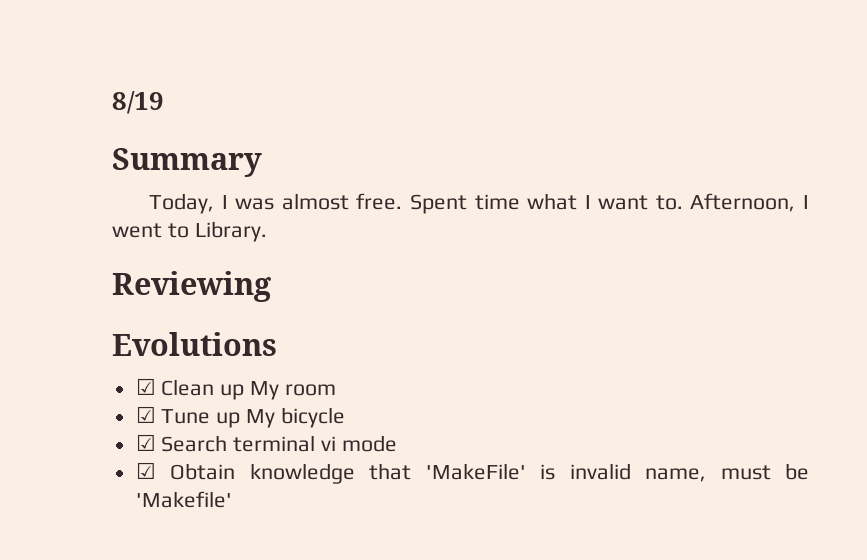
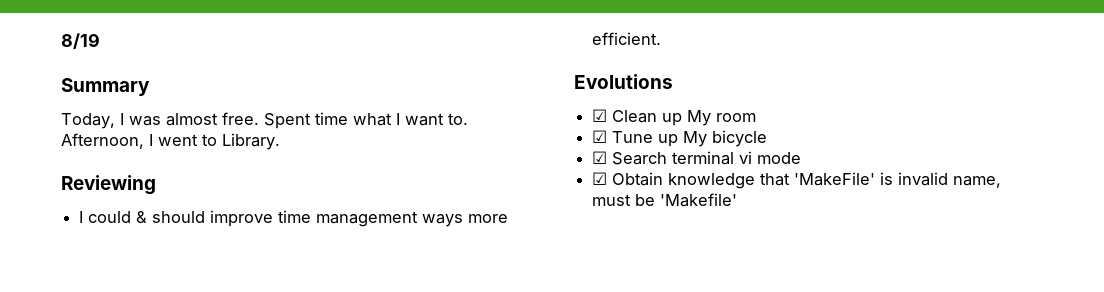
+ I could & should improve time management ways more efficient.

